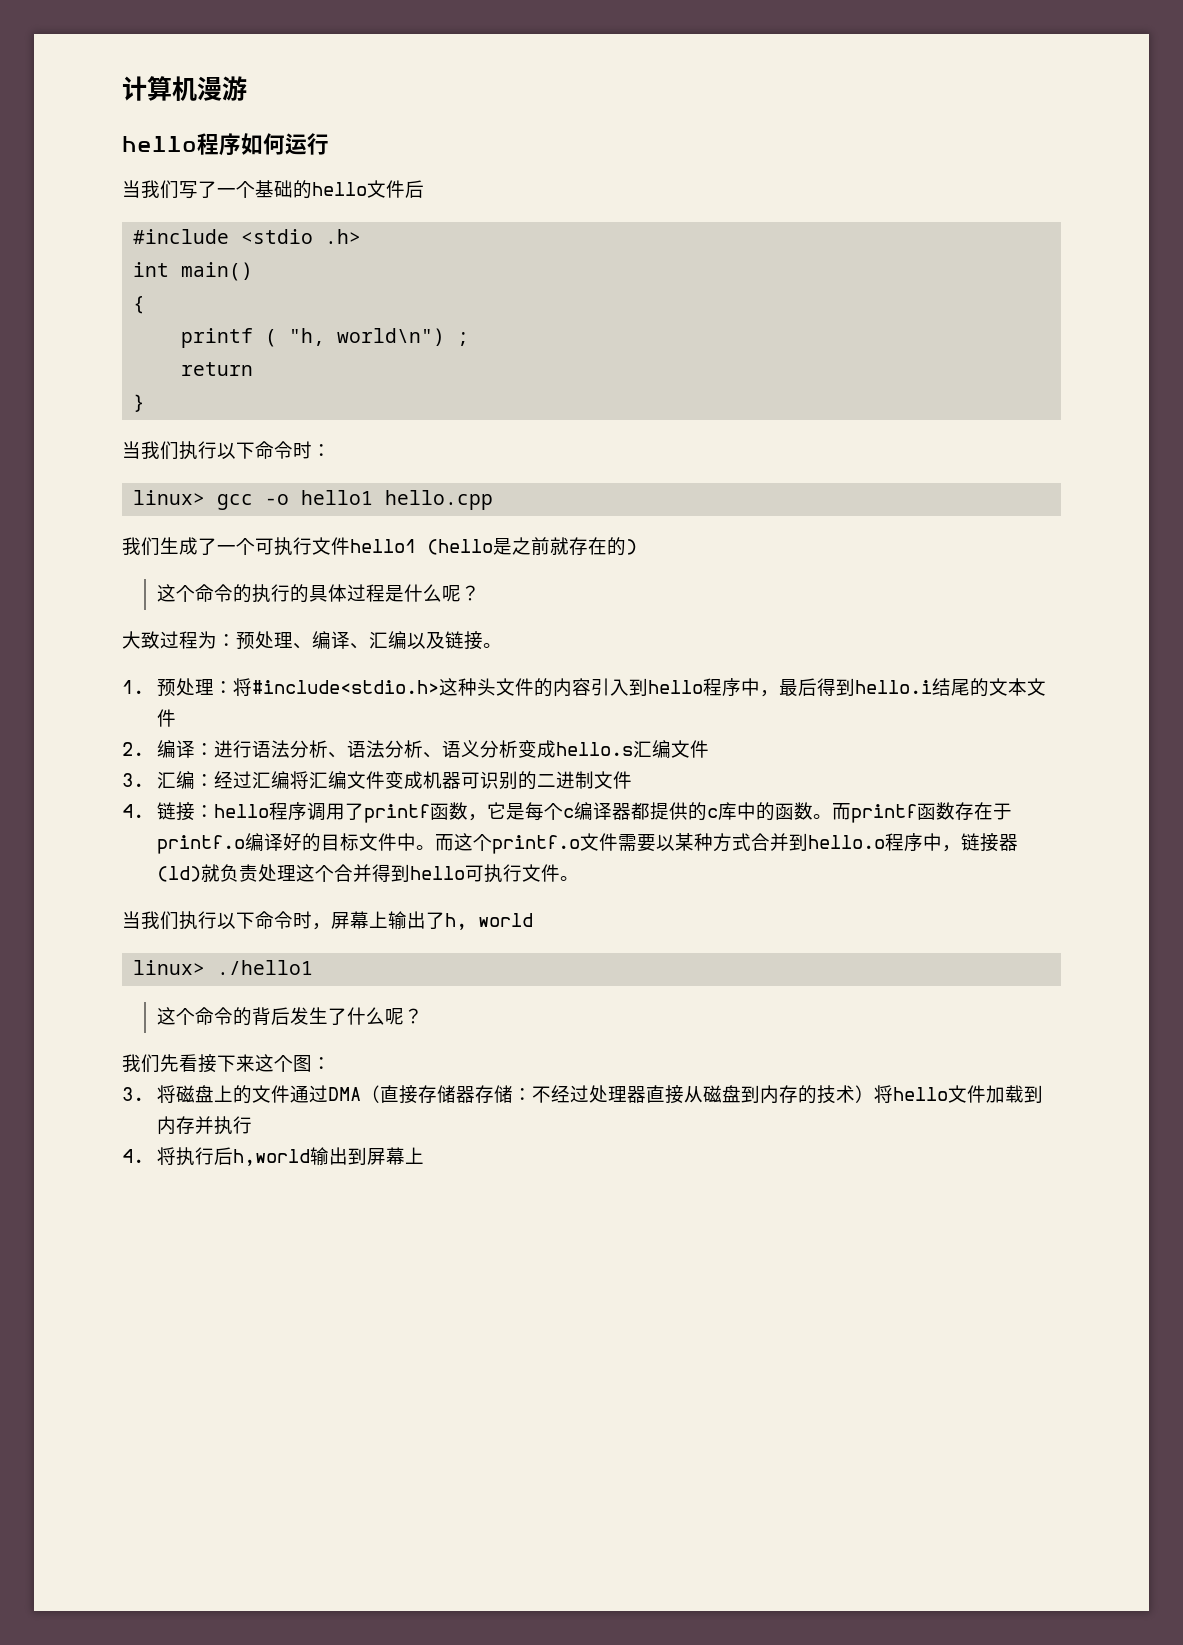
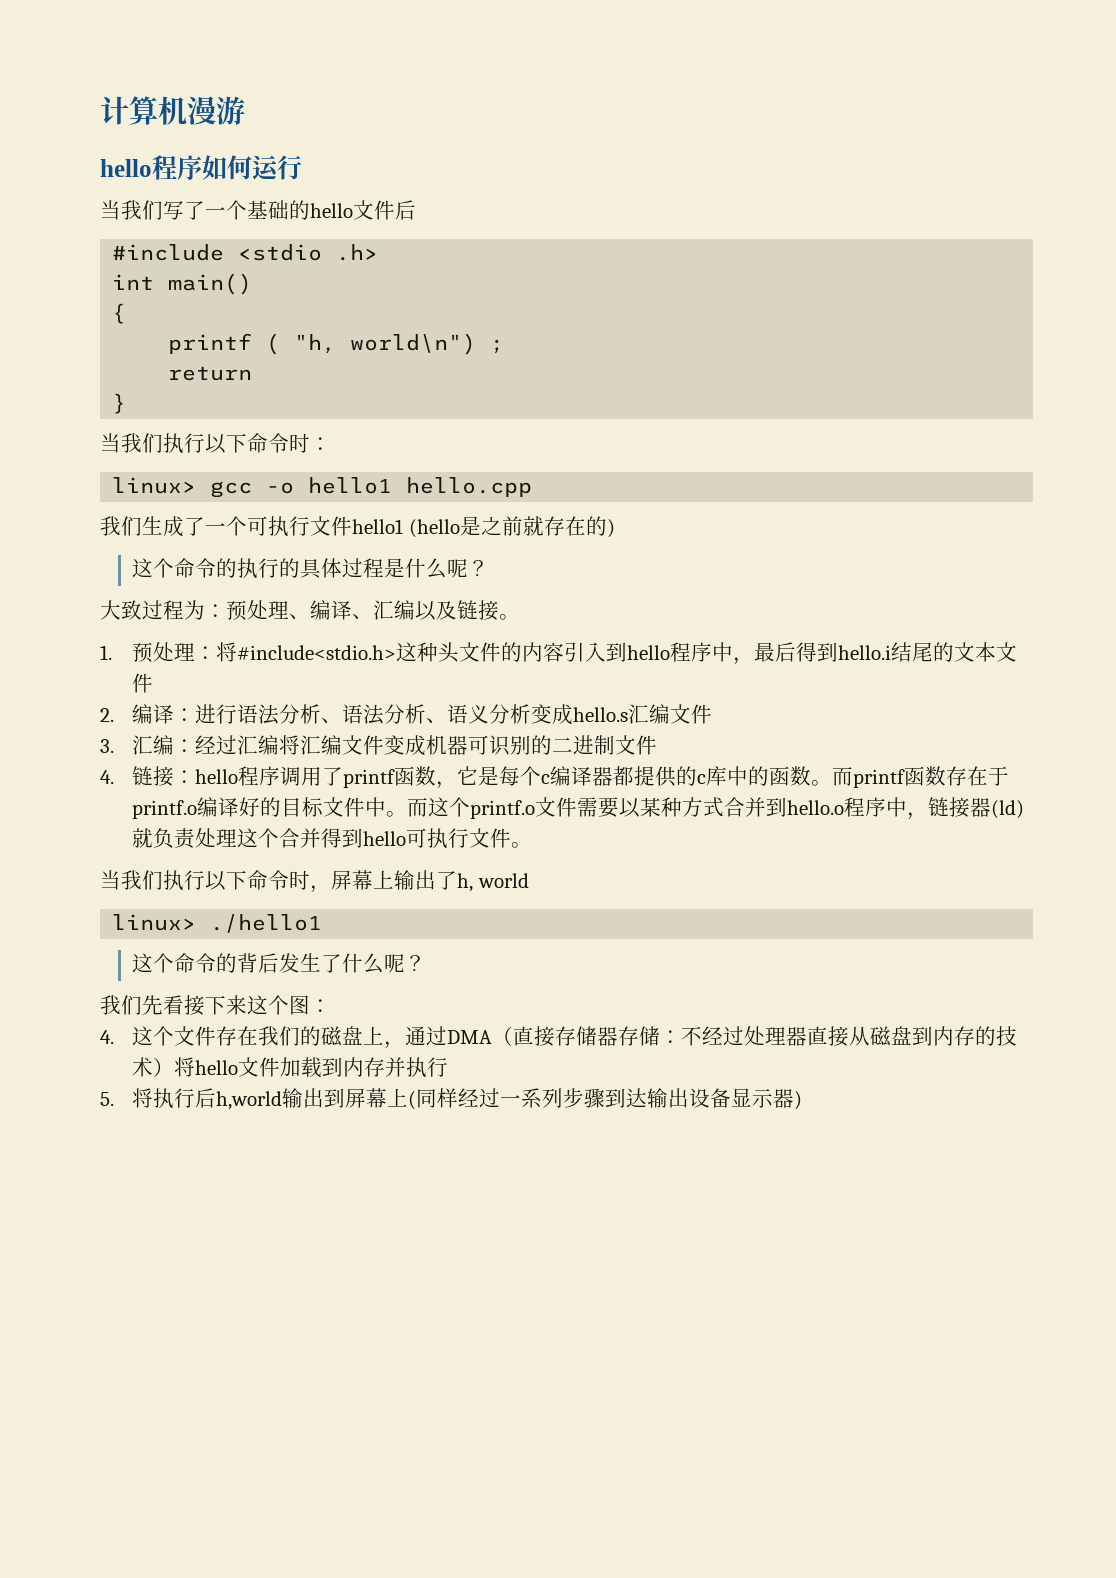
- 3.将磁盘上的文件通过DMA（直接存储器存储：不经过处理器直接从磁盘到内存的技术）将hello文件加载到内存并执行
+ 4.这个文件存在我们的磁盘上，通过DMA（直接存储器存储：不经过处理器直接从磁盘到内存的技术）将hello文件加载到内存并执行
- 4.将执行后h,world输出到屏幕上
+ 5.将执行后h,world输出到屏幕上(同样经过一系列步骤到达输出设备显示器)

